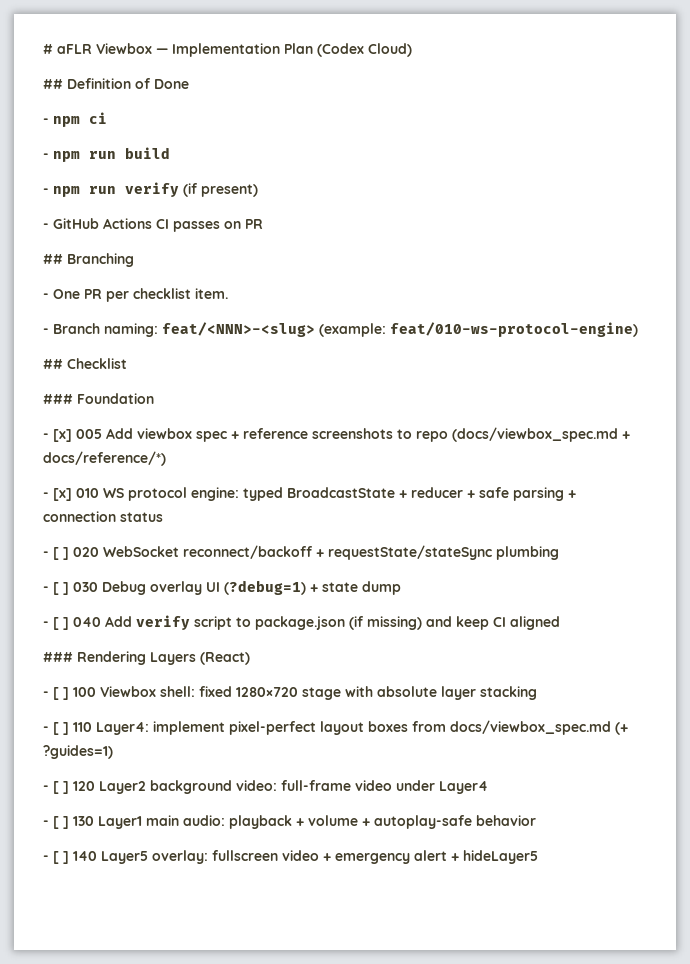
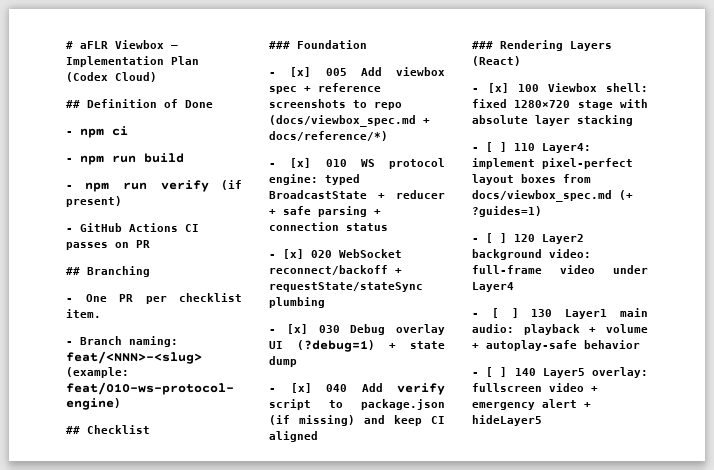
- - [ ] 020 WebSocket reconnect/backoff + requestState/stateSync plumbing
+ - [x] 020 WebSocket reconnect/backoff + requestState/stateSync plumbing
- - [ ] 030 Debug overlay UI (?debug=1) + state dump
+ - [x] 030 Debug overlay UI (?debug=1) + state dump
- - [ ] 040 Add verify script to package.json (if missing) and keep CI aligned
+ - [x] 040 Add verify script to package.json (if missing) and keep CI aligned
- - [ ] 100 Viewbox shell: fixed 1280×720 stage with absolute layer stacking
+ - [x] 100 Viewbox shell: fixed 1280×720 stage with absolute layer stacking

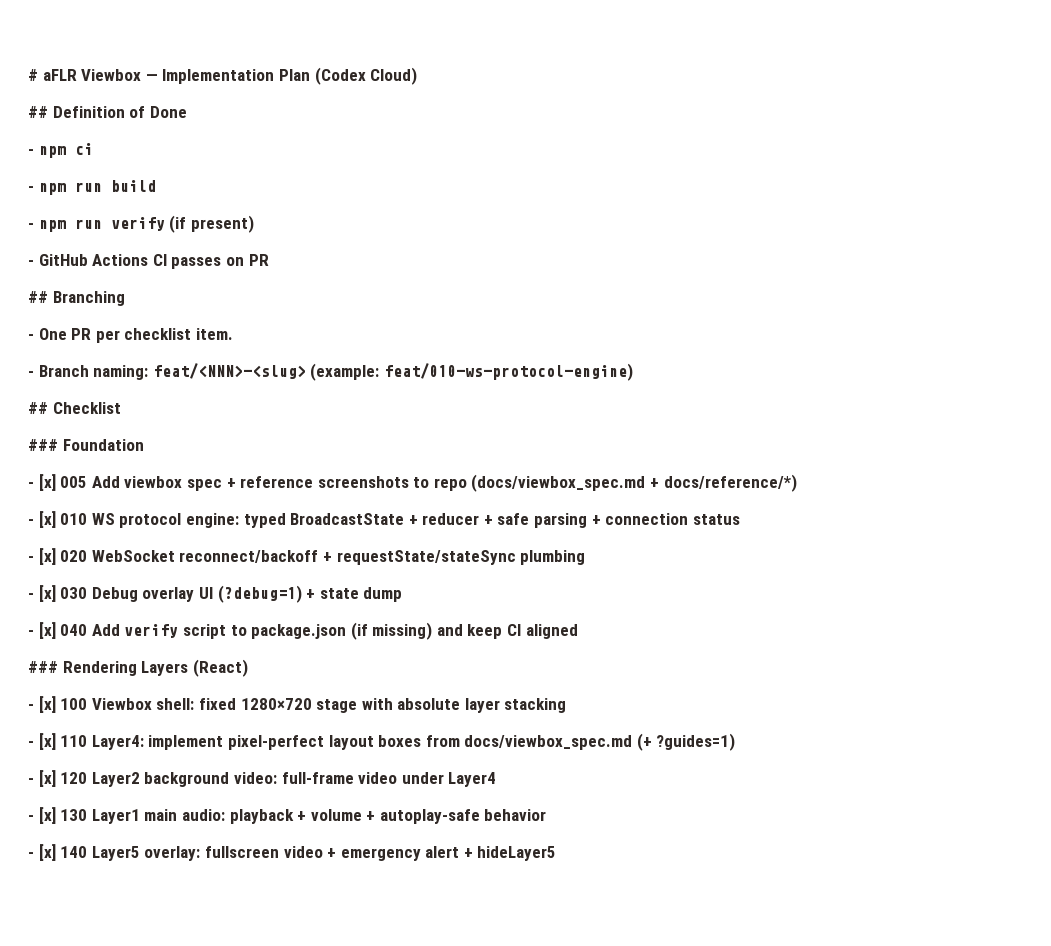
- - [ ] 110 Layer4: implement pixel-perfect layout boxes from docs/viewbox_spec.md (+ ?guides=1)
+ - [x] 110 Layer4: implement pixel-perfect layout boxes from docs/viewbox_spec.md (+ ?guides=1)
- - [ ] 120 Layer2 background video: full-frame video under Layer4
+ - [x] 120 Layer2 background video: full-frame video under Layer4
- - [ ] 130 Layer1 main audio: playback + volume + autoplay-safe behavior
+ - [x] 130 Layer1 main audio: playback + volume + autoplay-safe behavior
- - [ ] 140 Layer5 overlay: fullscreen video + emergency alert + hideLayer5
+ - [x] 140 Layer5 overlay: fullscreen video + emergency alert + hideLayer5

